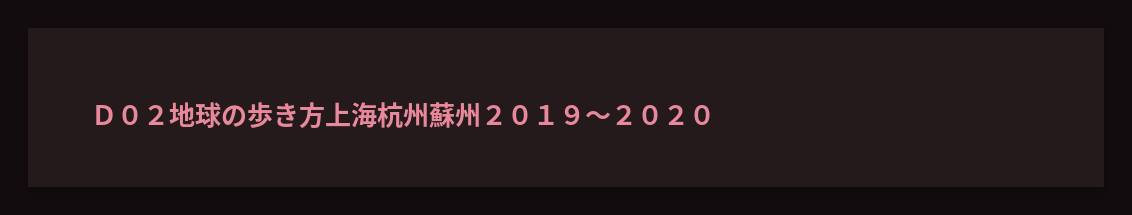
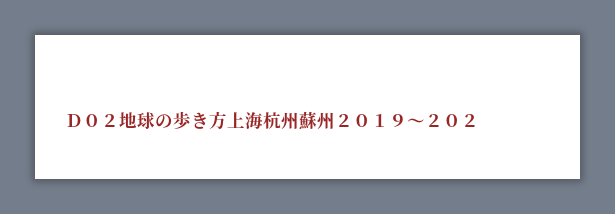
- Ｄ０２地球の歩き方上海杭州蘇州２０１９～２０２０
+ Ｄ０２地球の歩き方上海杭州蘇州２０１９～２０２

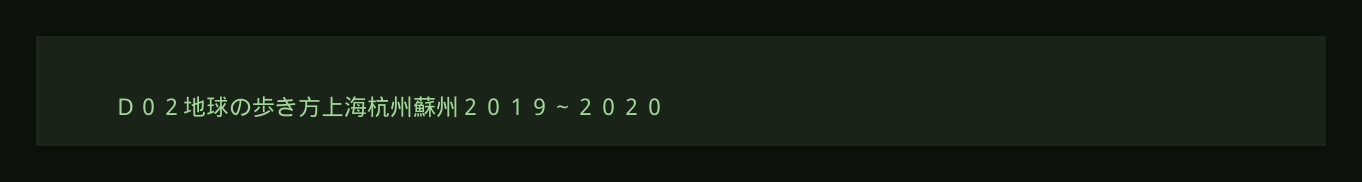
- Ｄ０２地球の歩き方上海杭州蘇州２０１９～２０２
+ Ｄ０２地球の歩き方上海杭州蘇州２０１９～２０２０

